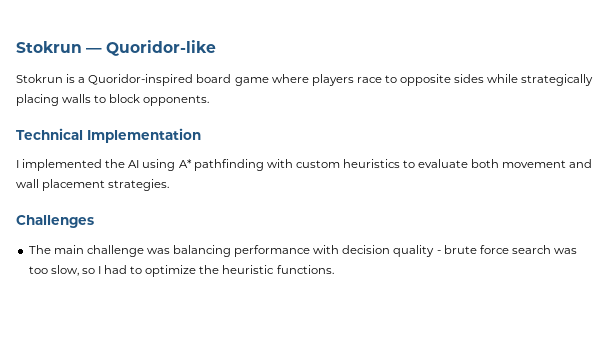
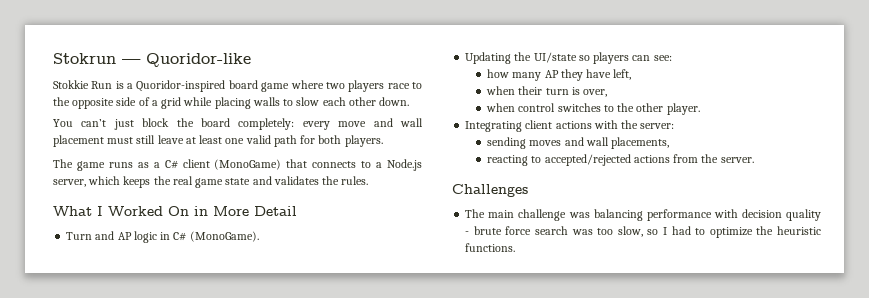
- Stokrun is a Quoridor-inspired board game where players race to opposite sides while strategically placing walls to block opponents.
- Technical Implementation
- I implemented the AI using A* pathfinding with custom heuristics to evaluate both movement and wall placement strategies.
+ Stokkie Run is a Quoridor-inspired board game where two players race to the opposite side of a grid while placing walls to slow each other down.
+ You can’t just block the board completely: every move and wall placement must still leave at least one valid path for both players.
+ The game runs as a C# client (MonoGame) that connects to a Node.js server, which keeps the real game state and validates the rules.
+ What I Worked On in More Detail
+ Turn and AP logic in C# (MonoGame).
+ Updating the UI/state so players can see:
+ how many AP they have left,
+ when their turn is over,
+ when control switches to the other player.
+ Integrating client actions with the server:
+ sending moves and wall placements,
+ reacting to accepted/rejected actions from the server.

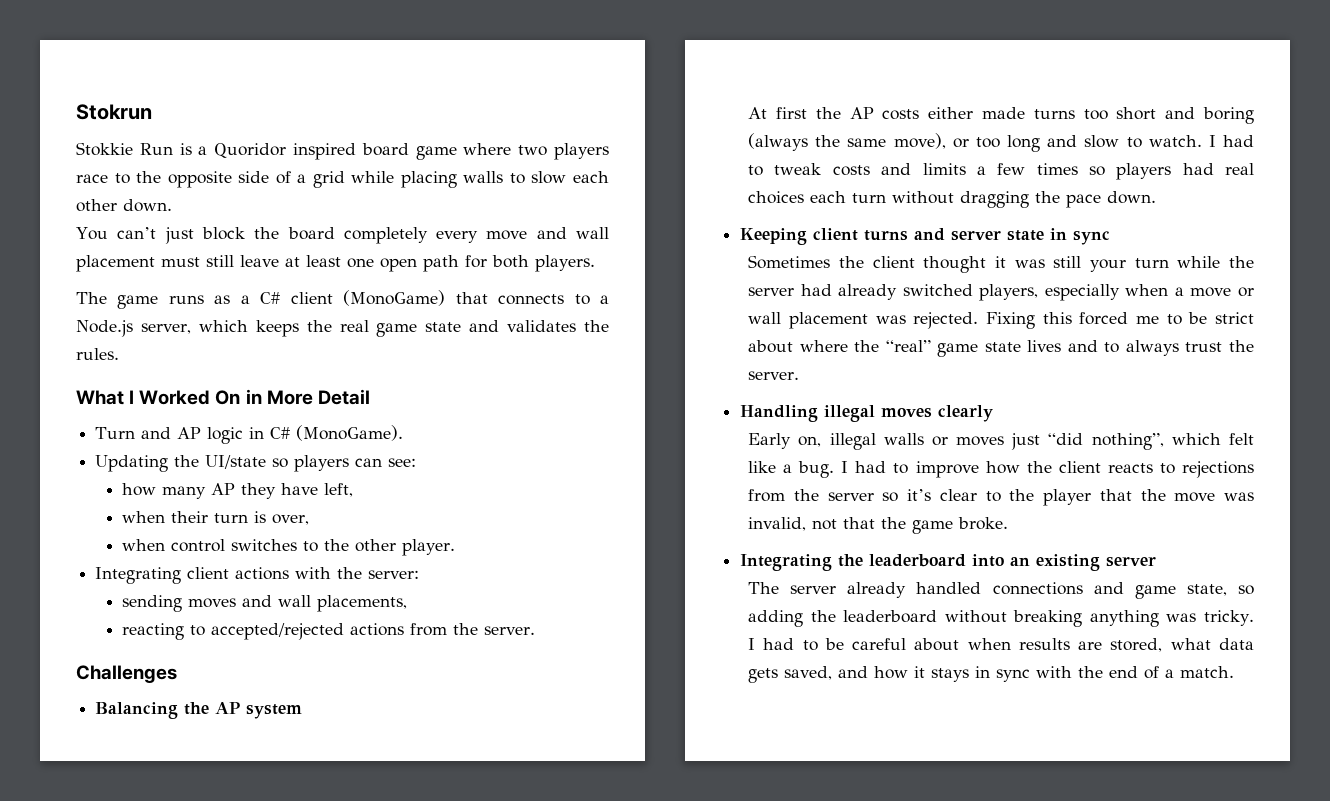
- Stokrun — Quoridor-like
+ Stokrun
- Stokkie Run is a Quoridor-inspired board game where two players race to the opposite side of a grid while placing walls to slow each other down.
+ Stokkie Run is a Quoridor inspired board game where two players race to the opposite side of a grid while placing walls to slow each other down.
- You can’t just block the board completely: every move and wall placement must still leave at least one valid path for both players.
+ You can’t just block the board completely every move and wall placement must still leave at least one open path for both players.
- The main challenge was balancing performance with decision quality - brute force search was too slow, so I had to optimize the heuristic functions.
+ Balancing the AP system
+ At first the AP costs either made turns too short and boring (always the same move), or too long and slow to watch. I had to tweak costs and limits a few times so players had real choices each turn without dragging the pace down.
+ Keeping client turns and server state in sync
+ Sometimes the client thought it was still your turn while the server had already switched players, especially when a move or wall placement was rejected. Fixing this forced me to be strict about where the “real” game state lives and to always trust the server.
+ Handling illegal moves clearly
+ Early on, illegal walls or moves just “did nothing”, which felt like a bug. I had to improve how the client reacts to rejections from the server so it’s clear to the player that the move was invalid, not that the game broke.
+ Integrating the leaderboard into an existing server
+ The server already handled connections and game state, so adding the leaderboard without breaking anything was tricky. I had to be careful about when results are stored, what data gets saved, and how it stays in sync with the end of a match.

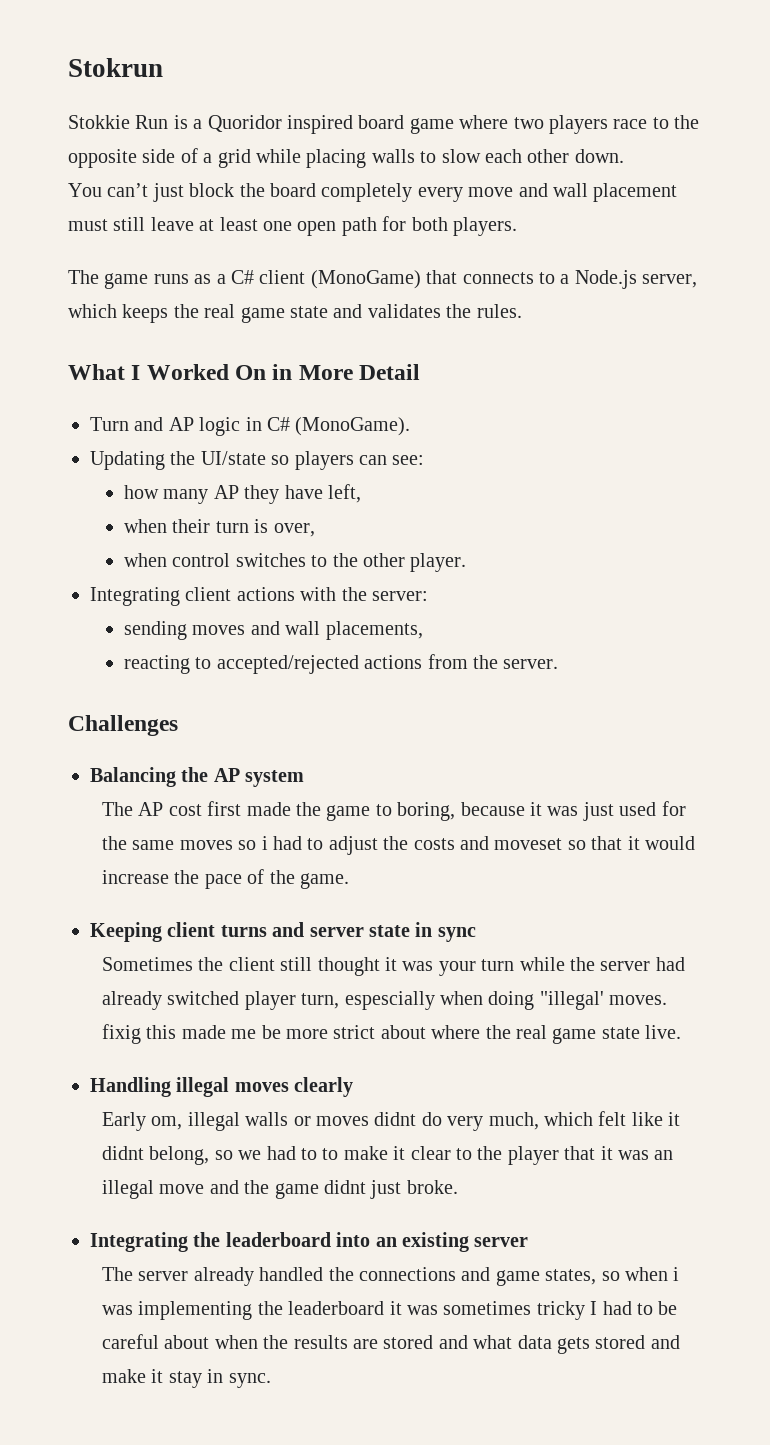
- At first the AP costs either made turns too short and boring (always the same move), or too long and slow to watch. I had to tweak costs and limits a few times so players had real choices each turn without dragging the pace down.
+ The AP cost first made the game to boring, because it was just used for the same moves so i had to adjust the costs and moveset so that it would increase the pace of the game.
- Sometimes the client thought it was still your turn while the server had already switched players, especially when a move or wall placement was rejected. Fixing this forced me to be strict about where the “real” game state lives and to always trust the server.
+ Sometimes the client still thought it was your turn while the server had already switched player turn, espescially when doing "illegal' moves. fixig this made me be more strict about where the real game state live.
- Early on, illegal walls or moves just “did nothing”, which felt like a bug. I had to improve how the client reacts to rejections from the server so it’s clear to the player that the move was invalid, not that the game broke.
+ Early om, illegal walls or moves didnt do very much, which felt like it didnt belong, so we had to to make it clear to the player that it was an illegal move and the game didnt just broke.
- The server already handled connections and game state, so adding the leaderboard without breaking anything was tricky. I had to be careful about when results are stored, what data gets saved, and how it stays in sync with the end of a match.
+ The server already handled the connections and game states, so when i was implementing the leaderboard it was sometimes tricky I had to be careful about when the results are stored and what data gets stored and make it stay in sync.

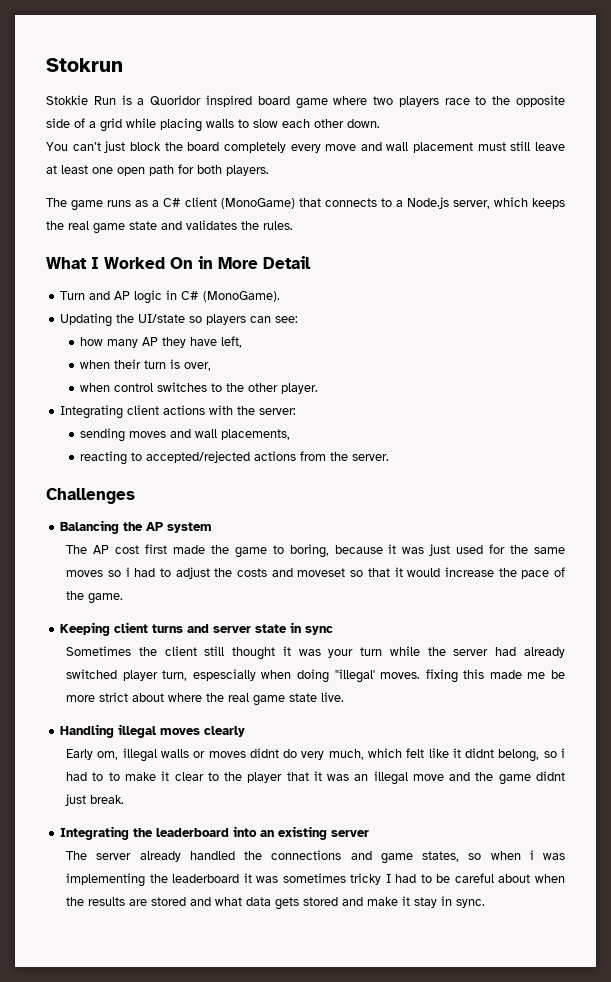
- Sometimes the client still thought it was your turn while the server had already switched player turn, espescially when doing "illegal' moves. fixig this made me be more strict about where the real game state live.
+ Sometimes the client still thought it was your turn while the server had already switched player turn, espescially when doing "illegal' moves. fixing this made me be more strict about where the real game state live.
- Early om, illegal walls or moves didnt do very much, which felt like it didnt belong, so we had to to make it clear to the player that it was an illegal move and the game didnt just broke.
+ Early om, illegal walls or moves didnt do very much, which felt like it didnt belong, so i had to to make it clear to the player that it was an illegal move and the game didnt just break.

